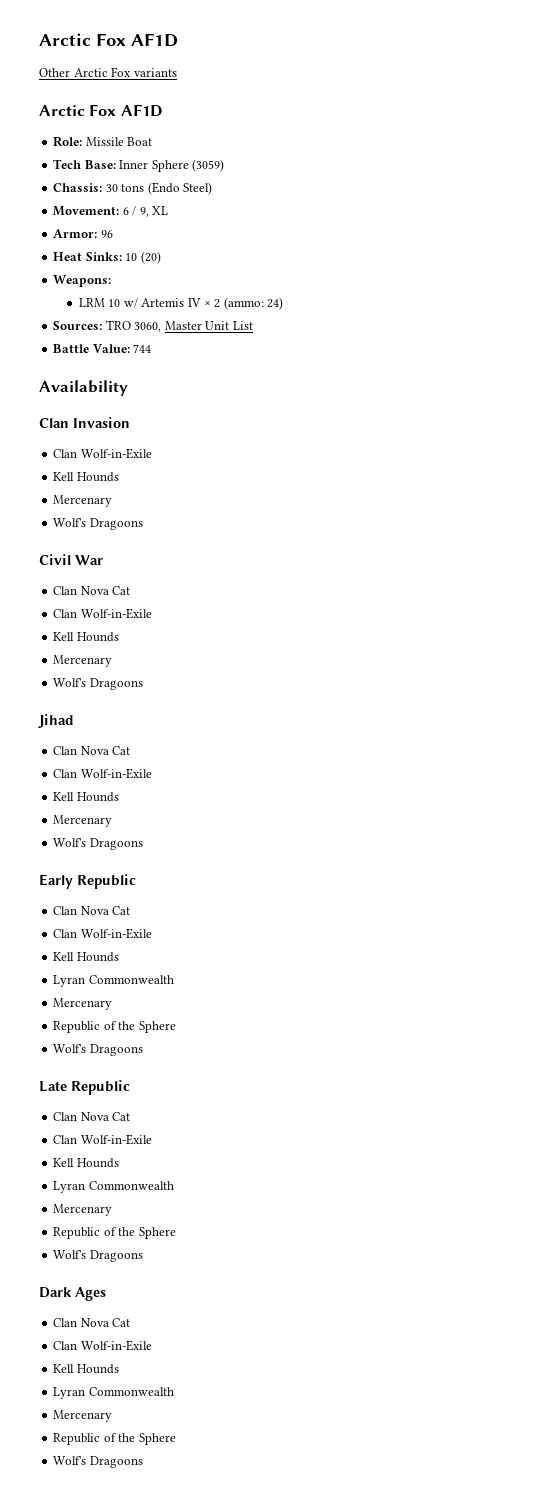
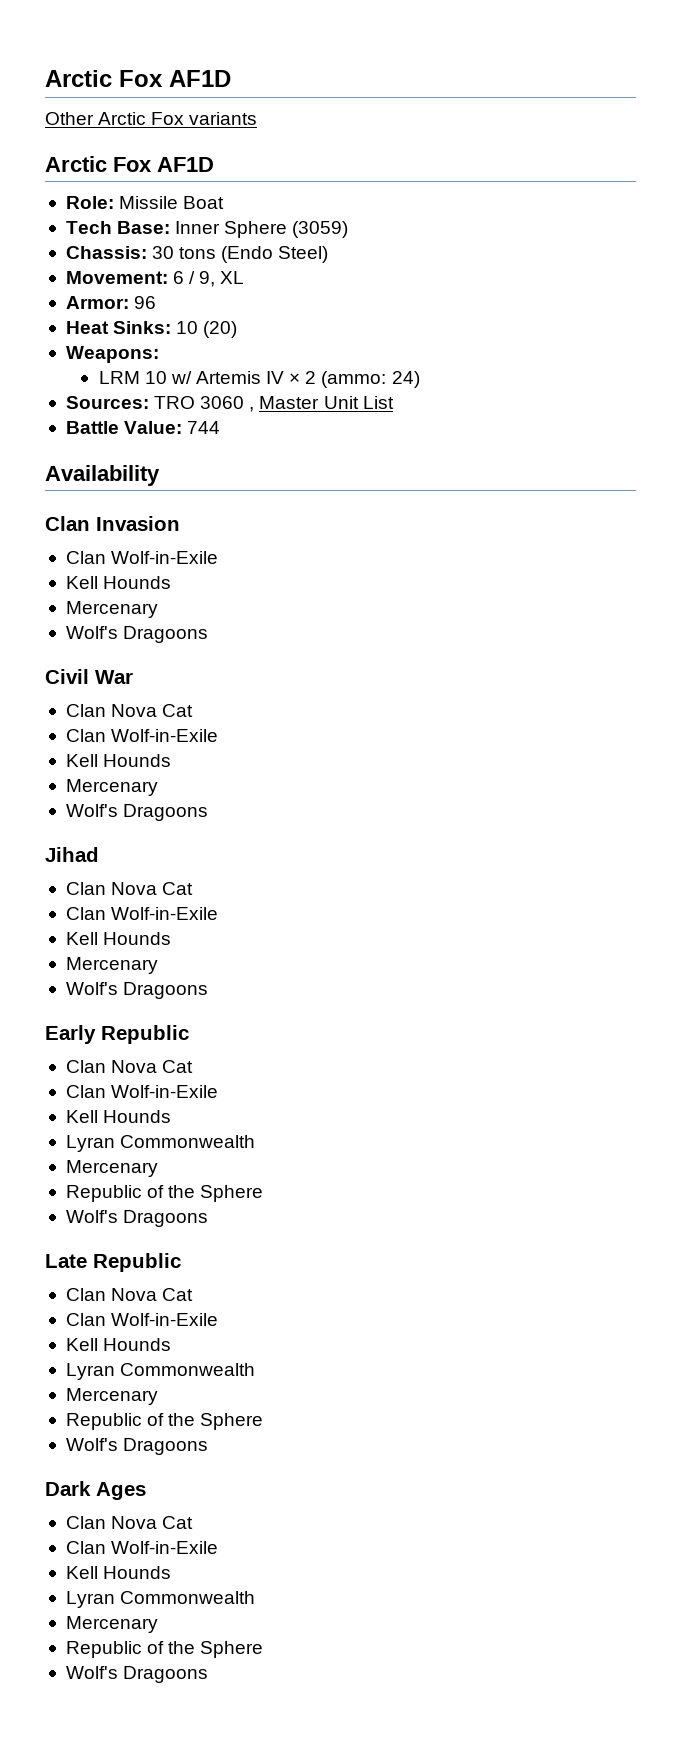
- Sources: TRO 3060, Master Unit List
+ Sources: TRO 3060 , Master Unit List

